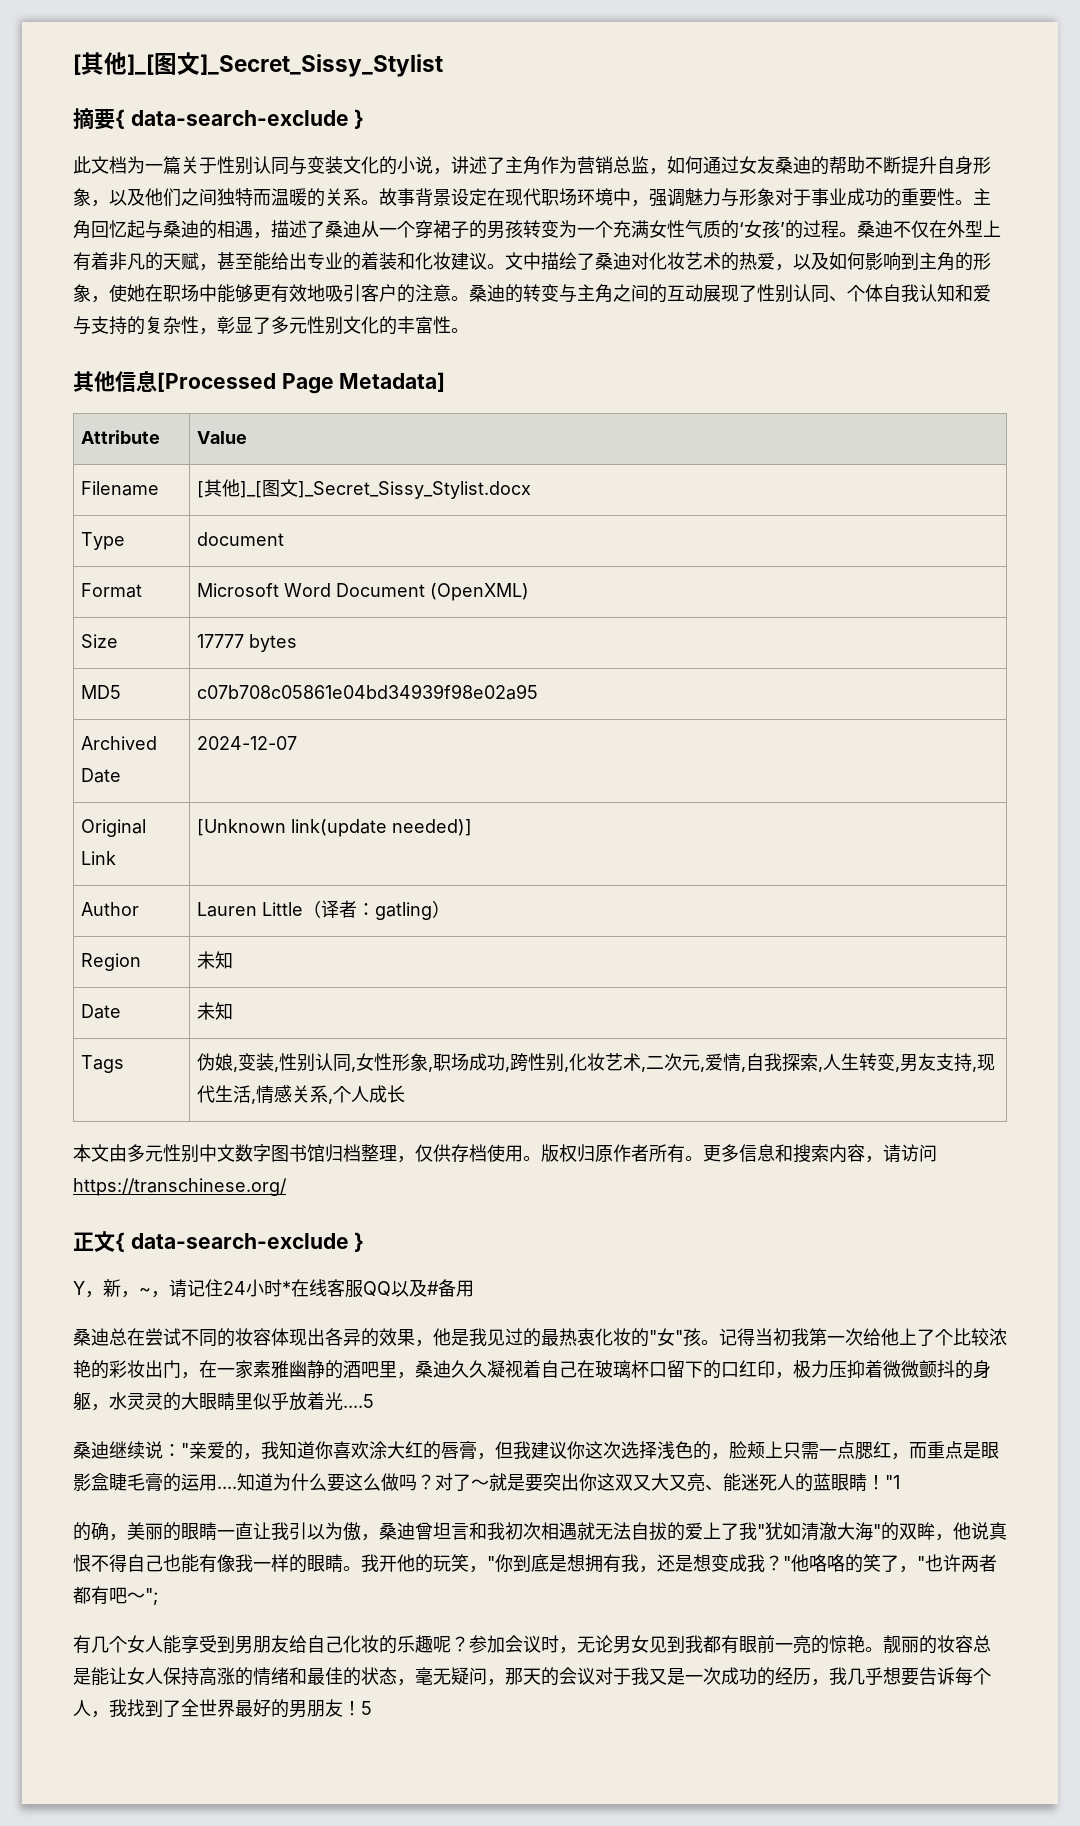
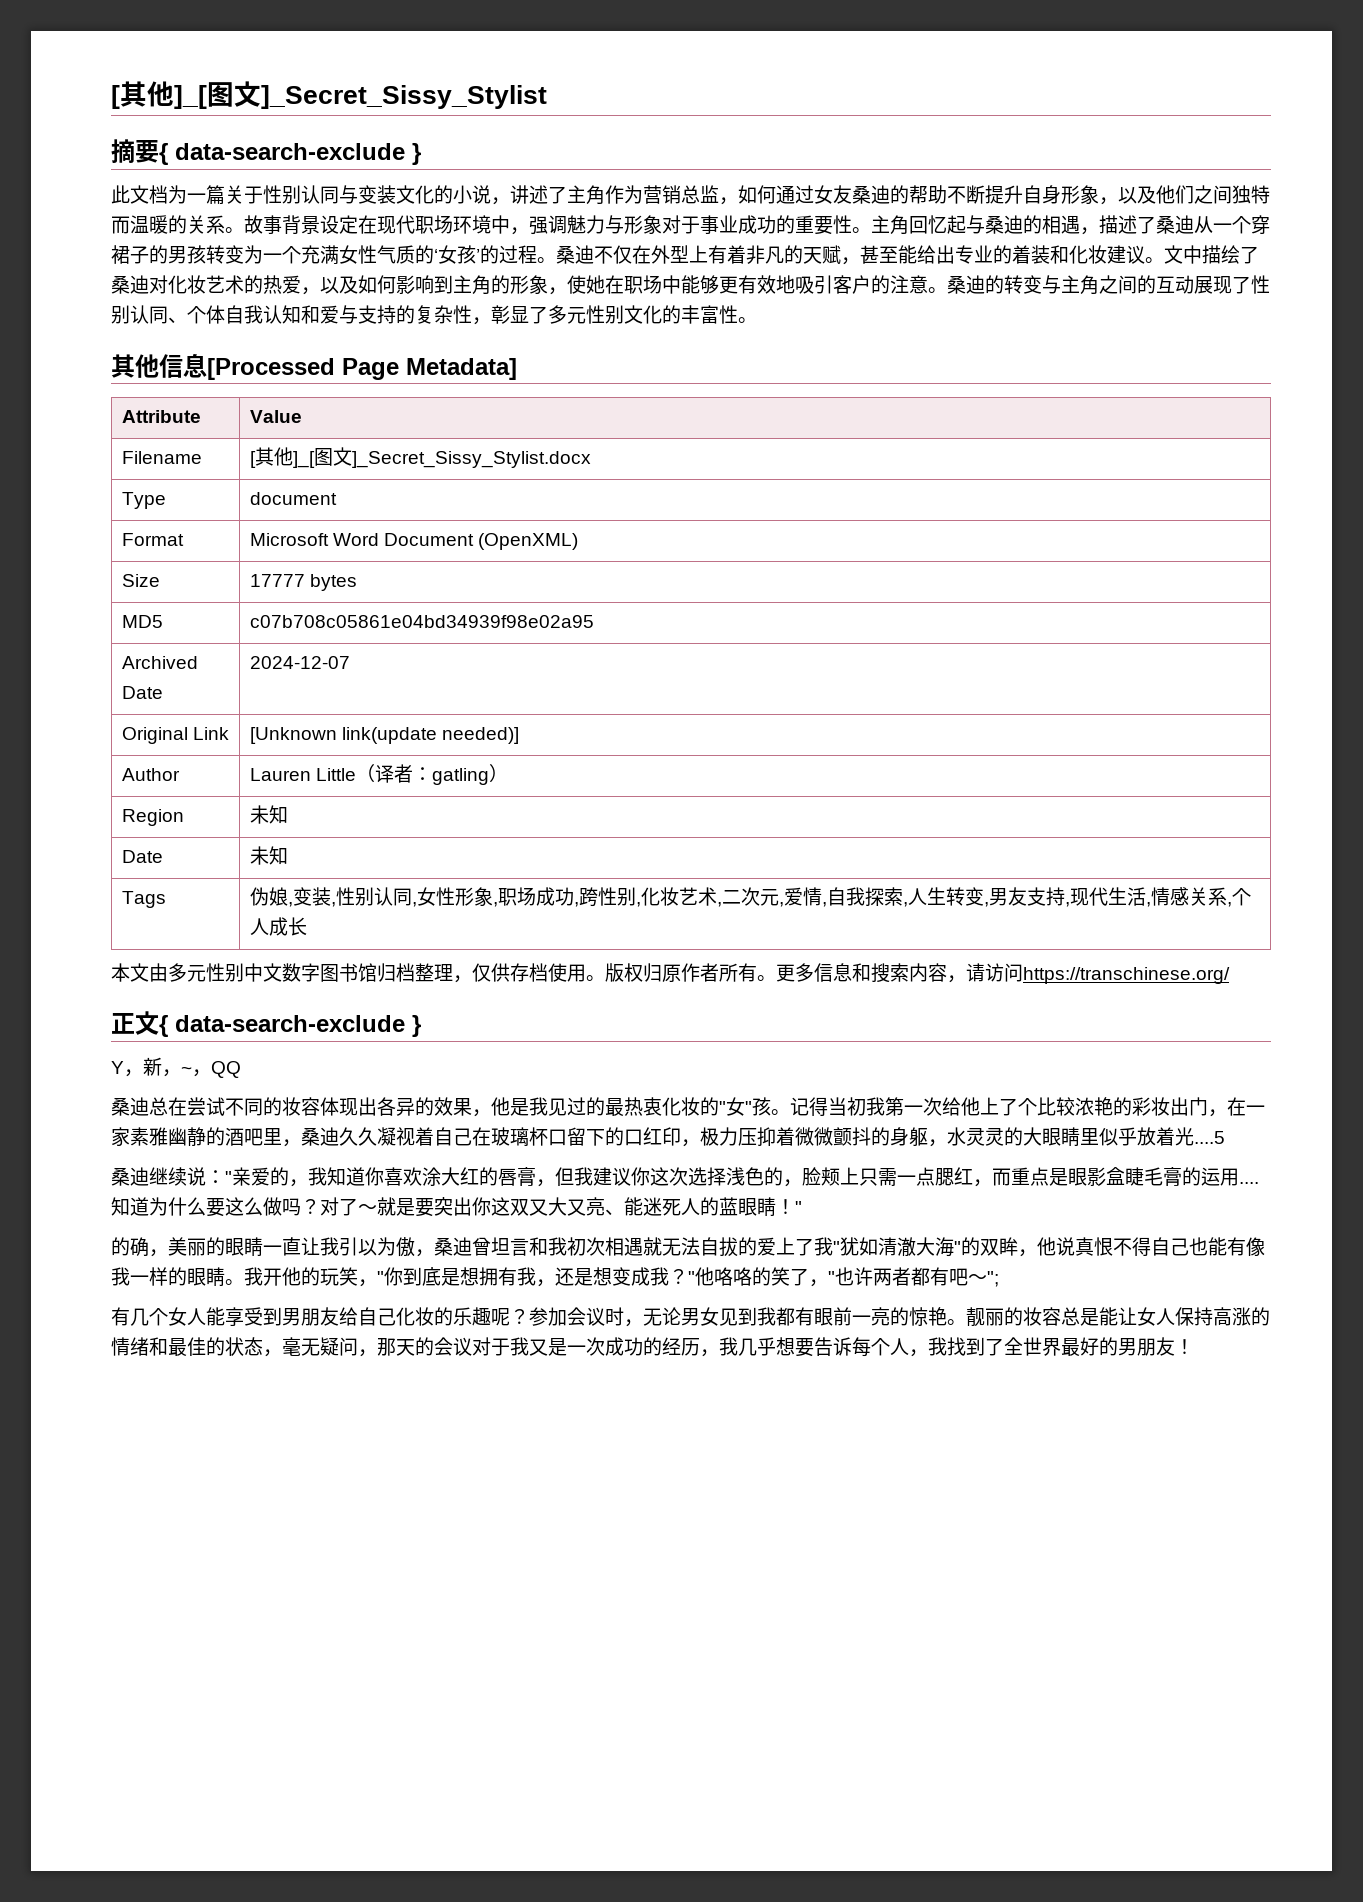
- Y，新，~，请记住24小时*在线客服QQ以及#备用
+ Y，新，~，QQ
- 对了～就是要突出你这双又大又亮、能迷死人的蓝眼睛！"1
+ 对了～就是要突出你这双又大又亮、能迷死人的蓝眼睛！"
- 5

